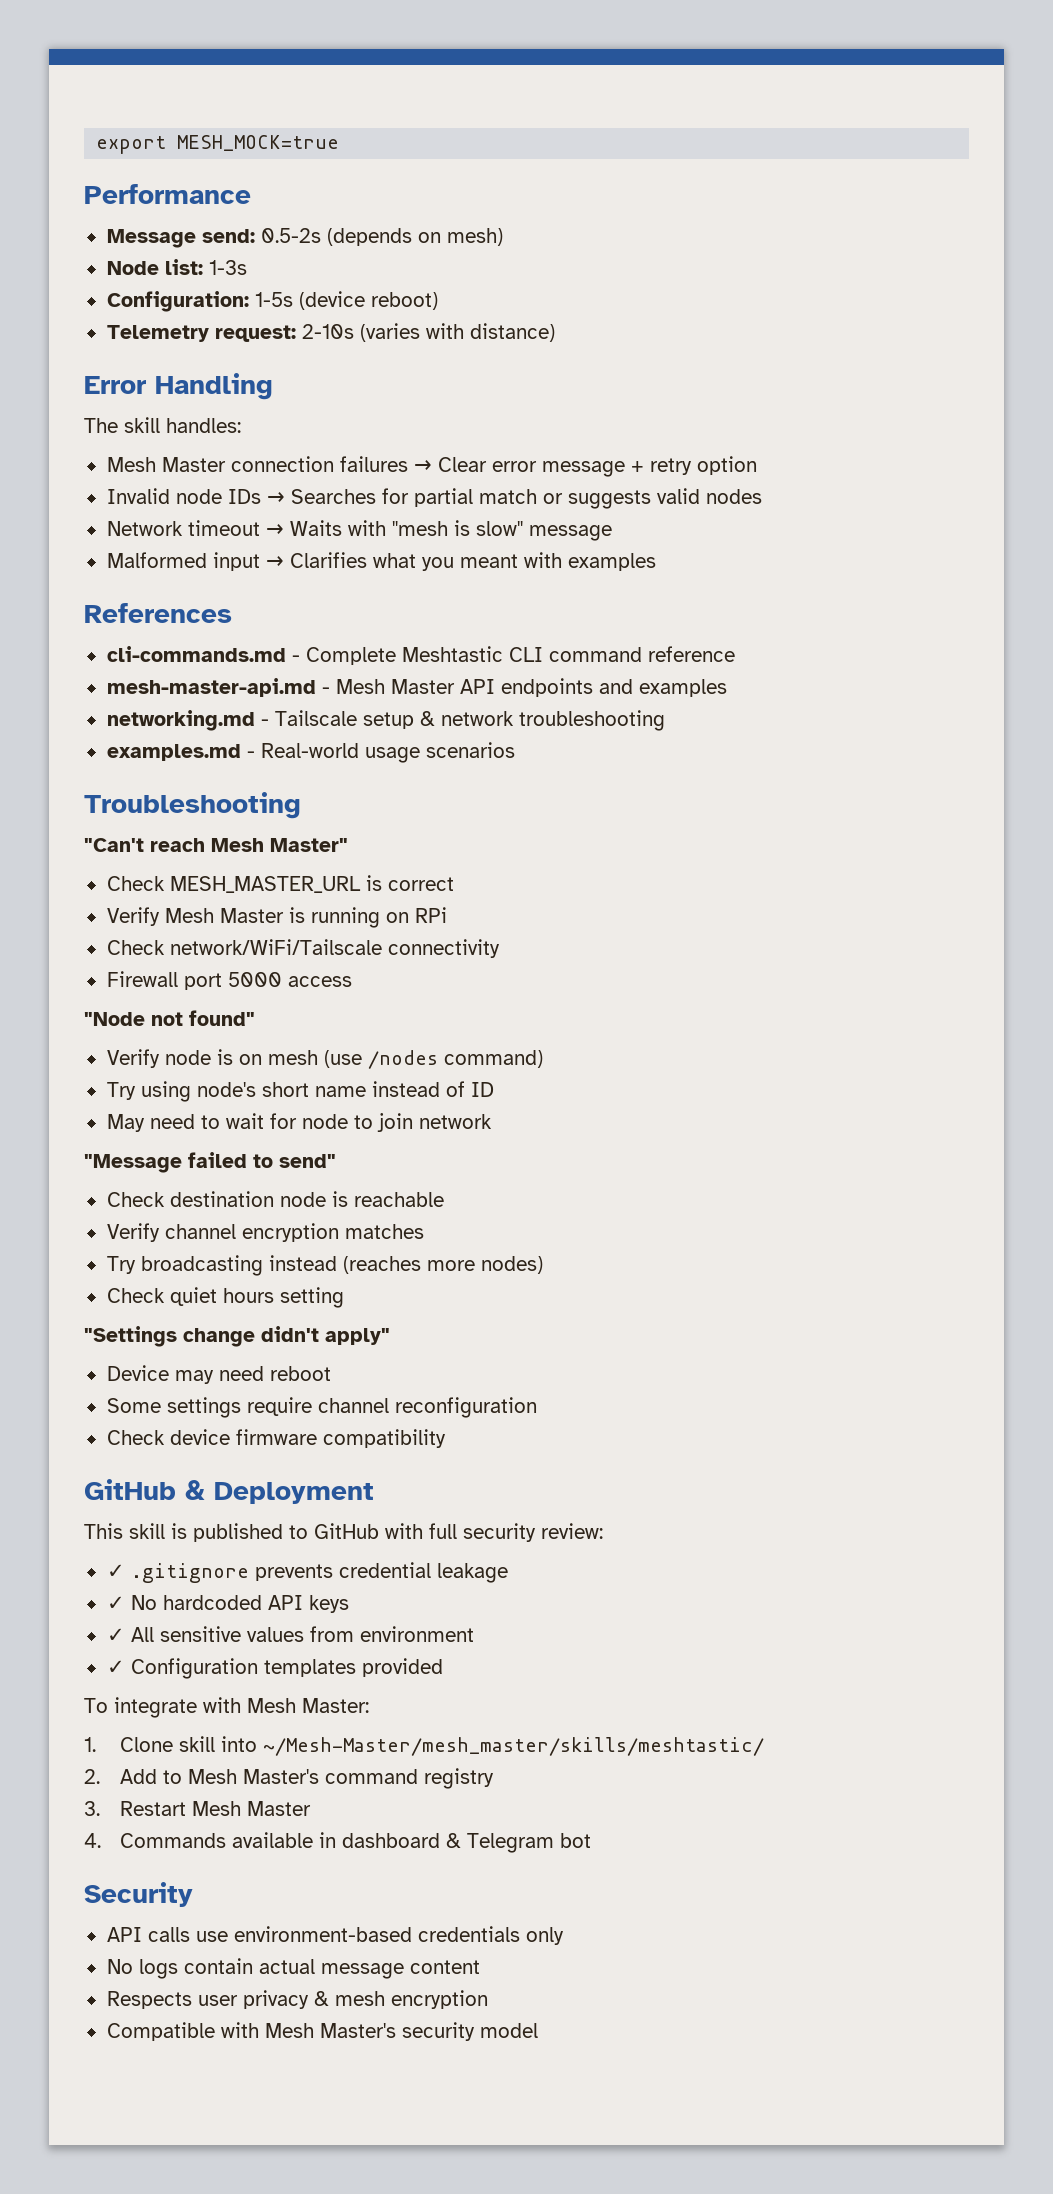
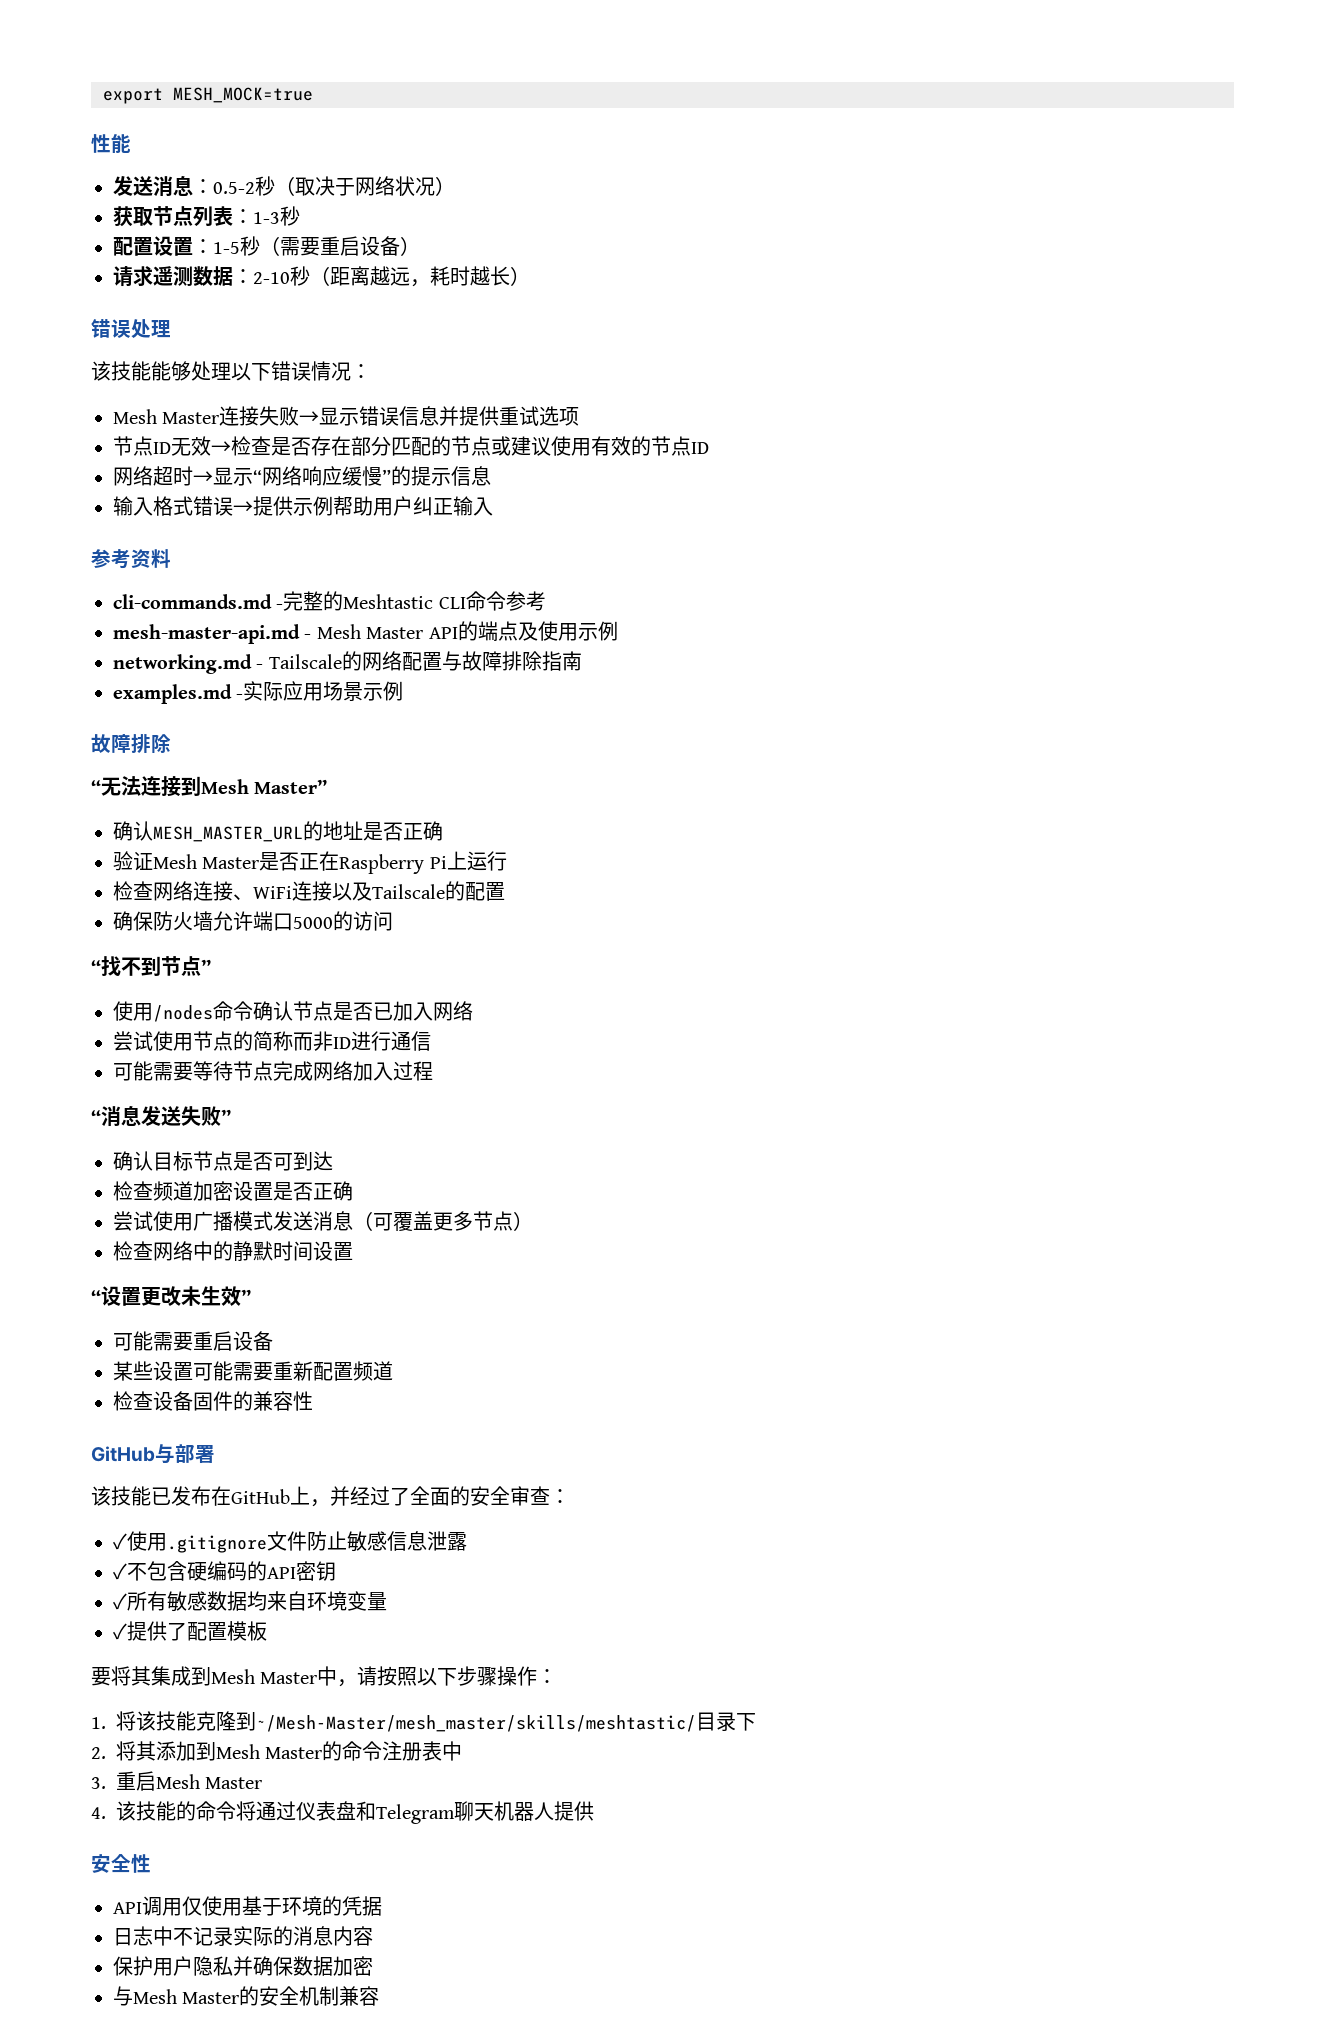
- Performance
- Message send: 0.5-2s (depends on mesh)
- Node list: 1-3s
- Configuration: 1-5s (device reboot)
- Telemetry request: 2-10s (varies with distance)
- Error Handling
- The skill handles:
- Mesh Master connection failures → Clear error message + retry option
- Invalid node IDs → Searches for partial match or suggests valid nodes
- Network timeout → Waits with "mesh is slow" message
- Malformed input → Clarifies what you meant with examples
- References
+ 性能
+ 发送消息：0.5-2秒（取决于网络状况）
+ 获取节点列表：1-3秒
+ 配置设置：1-5秒（需要重启设备）
+ 请求遥测数据：2-10秒（距离越远，耗时越长）
+ 错误处理
+ 该技能能够处理以下错误情况：
+ Mesh Master连接失败→显示错误信息并提供重试选项
+ 节点ID无效→检查是否存在部分匹配的节点或建议使用有效的节点ID
+ 网络超时→显示“网络响应缓慢”的提示信息
+ 输入格式错误→提供示例帮助用户纠正输入
+ 参考资料
- cli-commands.md - Complete Meshtastic CLI command reference
+ cli-commands.md -完整的Meshtastic CLI命令参考
- mesh-master-api.md - Mesh Master API endpoints and examples
+ mesh-master-api.md - Mesh Master API的端点及使用示例
- networking.md - Tailscale setup & network troubleshooting
- examples.md - Real-world usage scenarios
- Troubleshooting
- "Can't reach Mesh Master"
- Check MESH_MASTER_URL is correct
- Verify Mesh Master is running on RPi
- Check network/WiFi/Tailscale connectivity
- Firewall port 5000 access
- "Node not found"
- Verify node is on mesh (use /nodes command)
- Try using node's short name instead of ID
- May need to wait for node to join network
- "Message failed to send"
- Check destination node is reachable
- Verify channel encryption matches
- Try broadcasting instead (reaches more nodes)
- Check quiet hours setting
- "Settings change didn't apply"
- Device may need reboot
- Some settings require channel reconfiguration
- Check device firmware compatibility
- GitHub & Deployment
- This skill is published to GitHub with full security review:
- ✓ .gitignore prevents credential leakage
- ✓ No hardcoded API keys
- ✓ All sensitive values from environment
- ✓ Configuration templates provided
- To integrate with Mesh Master:
- 1. Clone skill into ~/Mesh-Master/mesh_master/skills/meshtastic/
+ networking.md - Tailscale的网络配置与故障排除指南
+ examples.md -实际应用场景示例
+ 故障排除
+ “无法连接到Mesh Master”
+ 确认MESH_MASTER_URL的地址是否正确
+ 验证Mesh Master是否正在Raspberry Pi上运行
+ 检查网络连接、WiFi连接以及Tailscale的配置
+ 确保防火墙允许端口5000的访问
+ “找不到节点”
+ 使用/nodes命令确认节点是否已加入网络
+ 尝试使用节点的简称而非ID进行通信
+ 可能需要等待节点完成网络加入过程
+ “消息发送失败”
+ 确认目标节点是否可到达
+ 检查频道加密设置是否正确
+ 尝试使用广播模式发送消息（可覆盖更多节点）
+ 检查网络中的静默时间设置
+ “设置更改未生效”
+ 可能需要重启设备
+ 某些设置可能需要重新配置频道
+ 检查设备固件的兼容性
+ GitHub与部署
+ 该技能已发布在GitHub上，并经过了全面的安全审查：
+ ✓使用.gitignore文件防止敏感信息泄露
+ ✓不包含硬编码的API密钥
+ ✓所有敏感数据均来自环境变量
+ ✓提供了配置模板
+ 要将其集成到Mesh Master中，请按照以下步骤操作：
+ 1.将该技能克隆到~/Mesh-Master/mesh_master/skills/meshtastic/目录下
- 2. Add to Mesh Master's command registry
+ 2.将其添加到Mesh Master的命令注册表中
- 3. Restart Mesh Master
+ 3.重启Mesh Master
- 4. Commands available in dashboard & Telegram bot
- Security
- API calls use environment-based credentials only
- No logs contain actual message content
- Respects user privacy & mesh encryption
- Compatible with Mesh Master's security model
+ 4.该技能的命令将通过仪表盘和Telegram聊天机器人提供
+ 安全性
+ API调用仅使用基于环境的凭据
+ 日志中不记录实际的消息内容
+ 保护用户隐私并确保数据加密
+ 与Mesh Master的安全机制兼容

